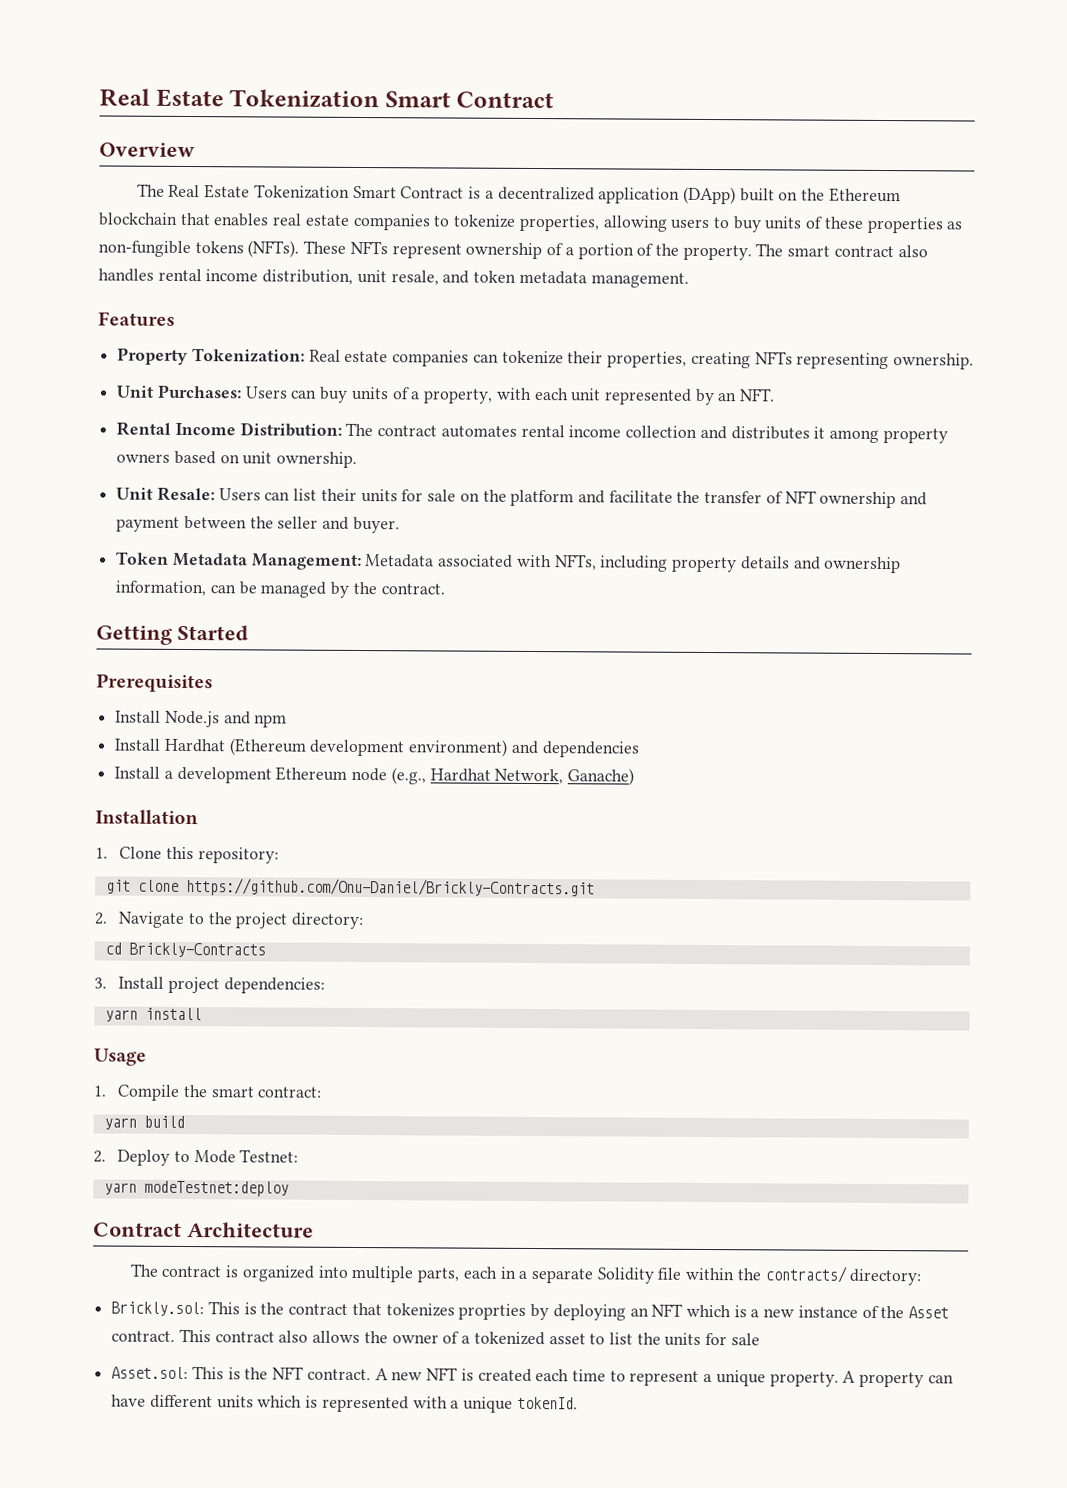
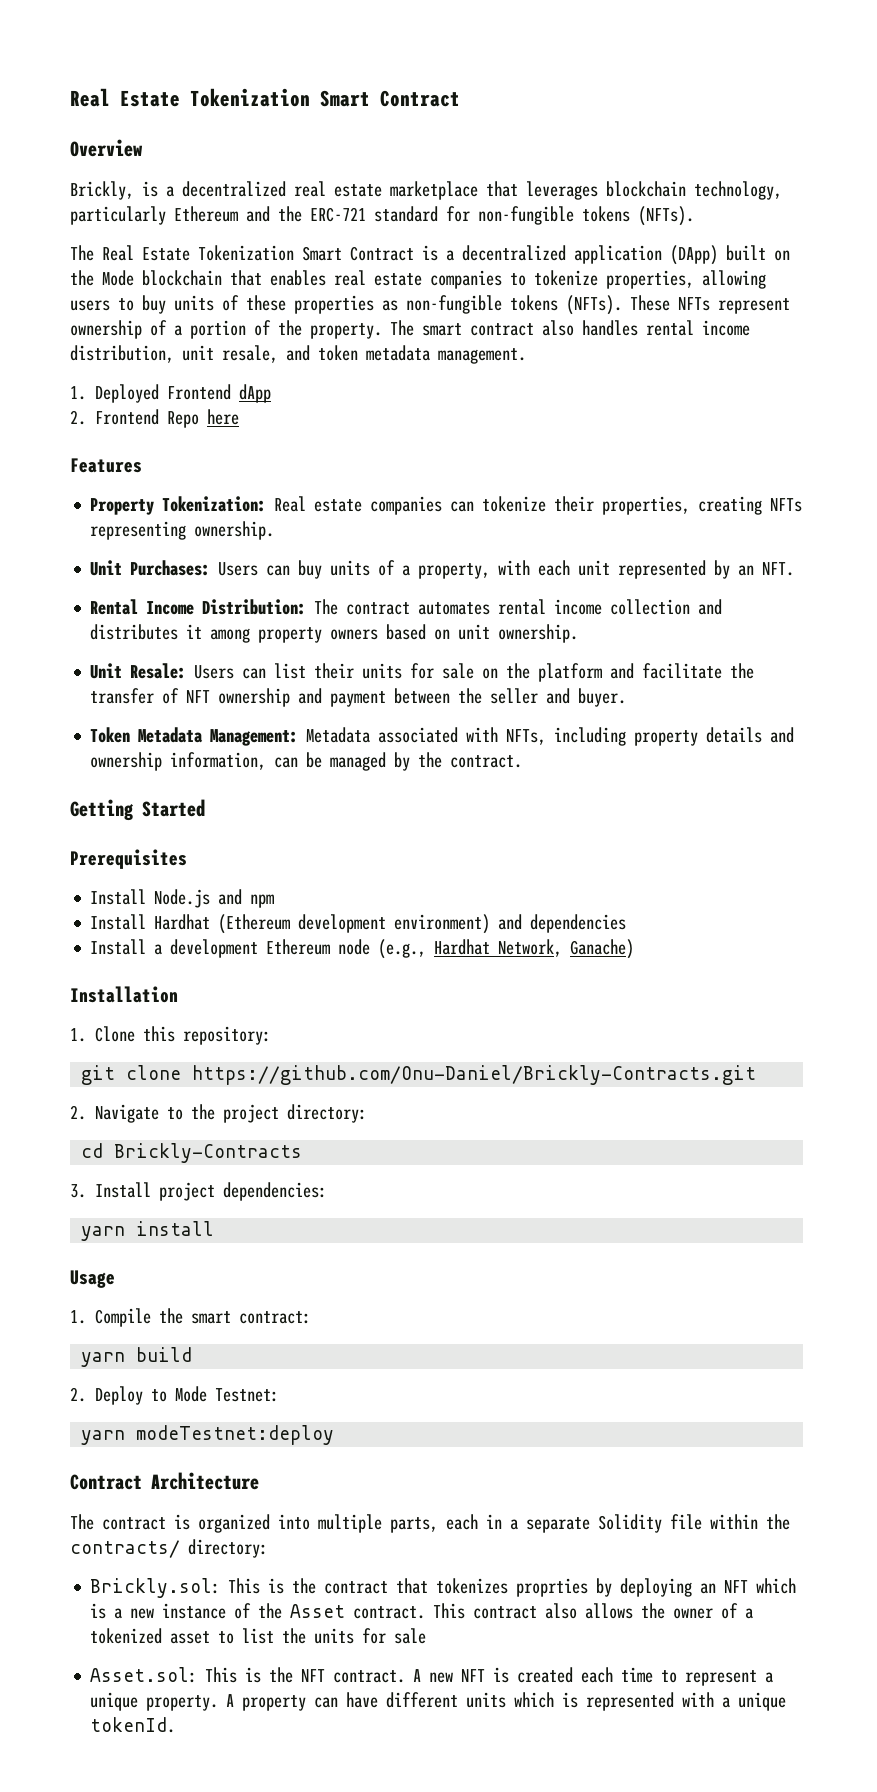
+ Brickly, is a decentralized real estate marketplace that leverages blockchain technology, particularly Ethereum and the ERC-721 standard for non-fungible tokens (NFTs).
- The Real Estate Tokenization Smart Contract is a decentralized application (DApp) built on the Ethereum blockchain that enables real estate companies to tokenize properties, allowing users to buy units of these properties as non-fungible tokens (NFTs).
+ The Real Estate Tokenization Smart Contract is a decentralized application (DApp) built on the Mode blockchain that enables real estate companies to tokenize properties, allowing users to buy units of these properties as non-fungible tokens (NFTs).
+ 1. Deployed Frontend dApp
+ 2. Frontend Repo here

